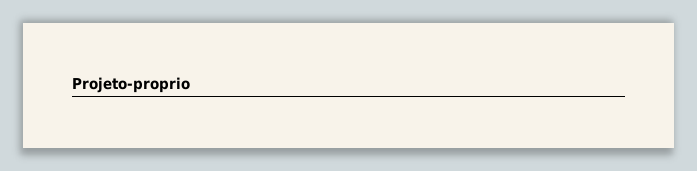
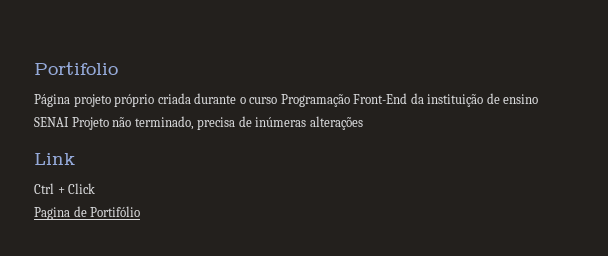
- Projeto-proprio
+ Portifolio
+ Página projeto próprio criada durante o curso Programação Front-End da instituição de ensino SENAI Projeto não terminado, precisa de inúmeras alterações
+ Link
+ Ctrl + Click
+ Pagina de Portifólio

